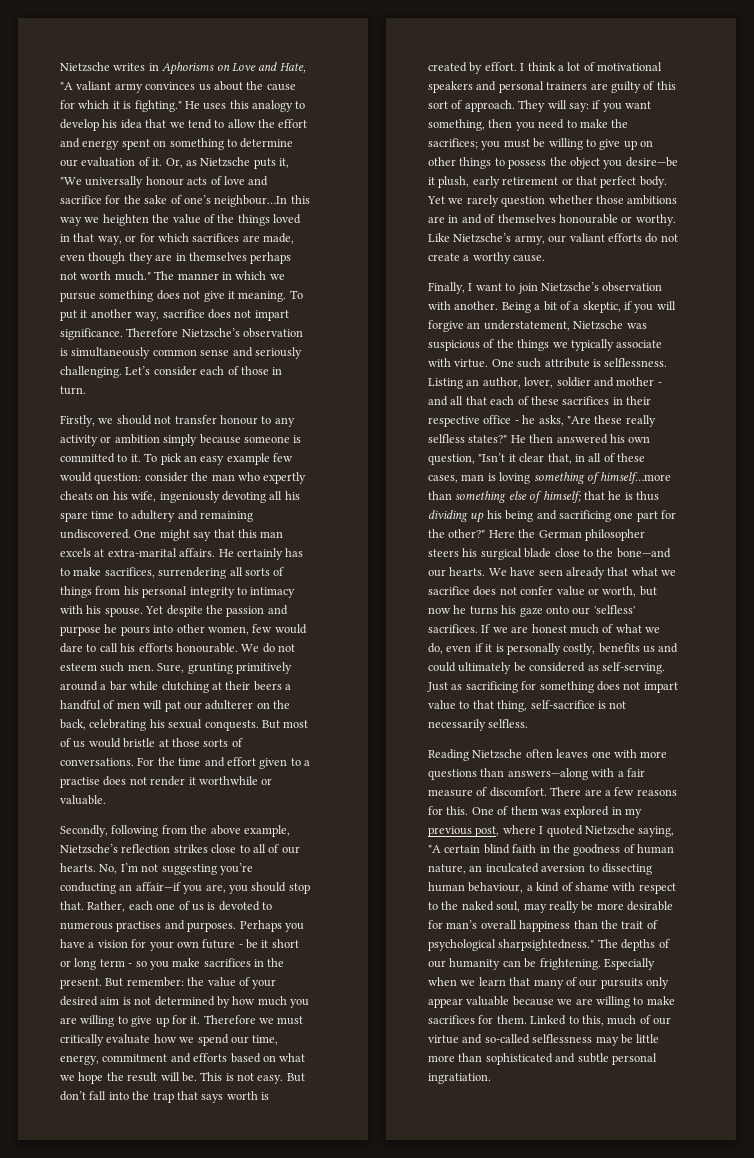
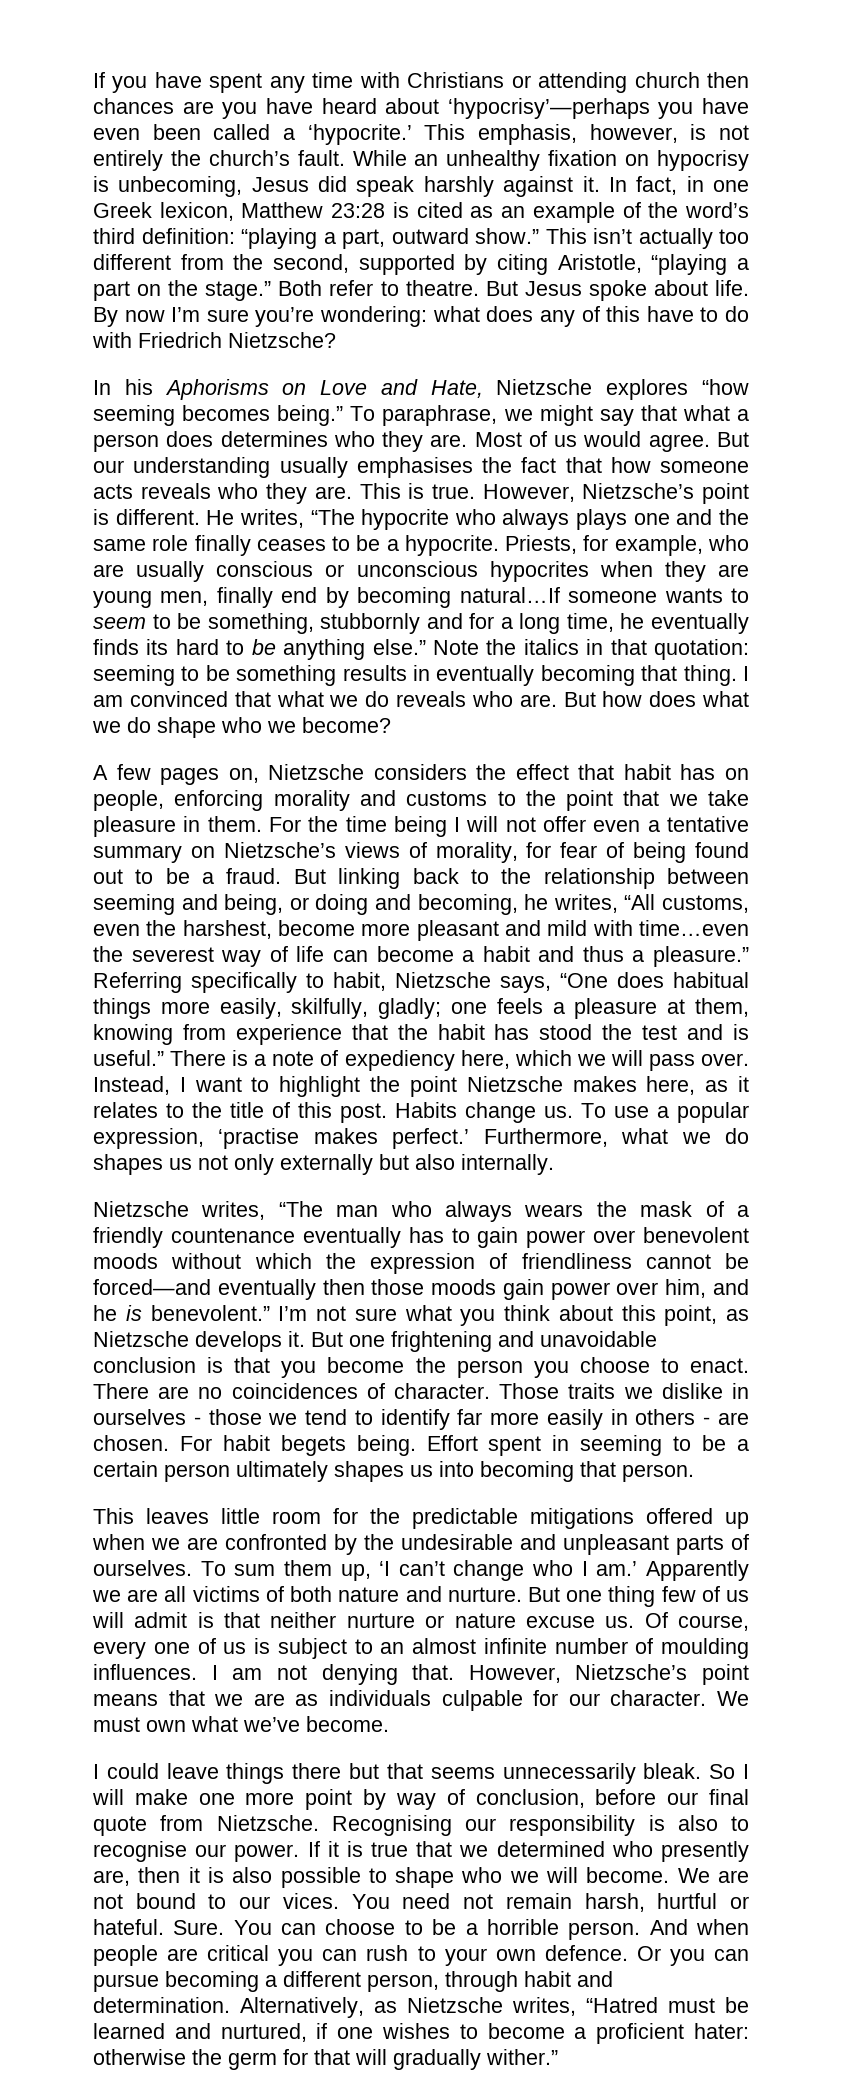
- Nietzsche writes in Aphorisms on Love and Hate, "A valiant army convinces us about the cause for which it is fighting." He uses this analogy to develop his idea that we tend to allow the effort and energy spent on something to determine our evaluation of it. Or, as Nietzsche puts it, "We universally honour acts of love and sacrifice for the sake of one’s neighbour…In this way we heighten the value of the things loved in that way, or for which sacrifices are made, even though they are in themselves perhaps not worth much." The manner in which we pursue something does not give it meaning. To put it another way, sacrifice does not impart significance. Therefore Nietzsche’s observation is simultaneously common sense and seriously challenging. Let’s consider each of those in turn.
- Firstly, we should not transfer honour to any activity or ambition simply because someone is committed to it. To pick an easy example few would question: consider the man who expertly cheats on his wife, ingeniously devoting all his spare time to adultery and remaining undiscovered. One might say that this man excels at extra-marital affairs. He certainly has to make sacrifices, surrendering all sorts of things from his personal integrity to intimacy with his spouse. Yet despite the passion and purpose he pours into other women, few would dare to call his efforts honourable. We do not esteem such men. Sure, grunting primitively around a bar while clutching at their beers a handful of men will pat our adulterer on the back, celebrating his sexual conquests. But most of us would bristle at those sorts of conversations. For the time and effort given to a practise does not render it worthwhile or valuable.
- Secondly, following from the above example, Nietzsche’s reflection strikes close to all of our hearts. No, I’m not suggesting you’re conducting an affair—if you are, you should stop that. Rather, each one of us is devoted to numerous practises and purposes. Perhaps you have a vision for your own future - be it short or long term - so you make sacrifices in the present. But remember: the value of your desired aim is not determined by how much you are willing to give up for it. Therefore we must critically evaluate how we spend our time, energy, commitment and efforts based on what we hope the result will be. This is not easy. But don’t fall into the trap that says worth is created by effort. I think a lot of motivational speakers and personal trainers are guilty of this sort of approach. They will say: if you want something, then you need to make the sacrifices; you must be willing to give up on other things to possess the object you desire—be it plush, early retirement or that perfect body. Yet we rarely question whether those ambitions are in and of themselves honourable or worthy. Like Nietzsche’s army, our valiant efforts do not create a worthy cause.
- Finally, I want to join Nietzsche’s observation with another. Being a bit of a skeptic, if you will forgive an understatement, Nietzsche was suspicious of the things we typically associate with virtue. One such attribute is selflessness. Listing an author, lover, soldier and mother - and all that each of these sacrifices in their respective office - he asks, "Are these really selfless states?" He then answered his own question, "Isn’t it clear that, in all of these cases, man is loving something of himself…more than something else of himself; that he is thus dividing up his being and sacrificing one part for the other?" Here the German philosopher steers his surgical blade close to the bone—and our hearts. We have seen already that what we sacrifice does not confer value or worth, but now he turns his gaze onto our 'selfless' sacrifices. If we are honest much of what we do, even if it is personally costly, benefits us and could ultimately be considered as self-serving. Just as sacrificing for something does not impart value to that thing, self-sacrifice is not necessarily selfless.
- Reading Nietzsche often leaves one with more questions than answers—along with a fair measure of discomfort. There are a few reasons for this. One of them was explored in my previous post, where I quoted Nietzsche saying, "A certain blind faith in the goodness of human nature, an inculcated aversion to dissecting human behaviour, a kind of shame with respect to the naked soul, may really be more desirable for man’s overall happiness than the trait of psychological sharpsightedness." The depths of our humanity can be frightening. Especially when we learn that many of our pursuits only appear valuable because we are willing to make sacrifices for them. Linked to this, much of our virtue and so-called selflessness may be little more than sophisticated and subtle personal ingratiation.
+ If you have spent any time with Christians or attending church then chances are you have heard about ‘hypocrisy’—perhaps you have even been called a ‘hypocrite.’ This emphasis, however, is not entirely the church’s fault. While an unhealthy fixation on hypocrisy is unbecoming, Jesus did speak harshly against it. In fact, in one Greek lexicon, Matthew 23:28 is cited as an example of the word’s third definition: “playing a part, outward show.” This isn’t actually too different from the second, supported by citing Aristotle, “playing a part on the stage.” Both refer to theatre. But Jesus spoke about life. By now I’m sure you’re wondering: what does any of this have to do with Friedrich Nietzsche?
+ In his Aphorisms on Love and Hate, Nietzsche explores “how seeming becomes being.” To paraphrase, we might say that what a person does determines who they are. Most of us would agree. But our understanding usually emphasises the fact that how someone acts reveals who they are. This is true. However, Nietzsche’s point is different. He writes, “The hypocrite who always plays one and the same role finally ceases to be a hypocrite. Priests, for example, who are usually conscious or unconscious hypocrites when they are young men, finally end by becoming natural…If someone wants to seem to be something, stubbornly and for a long time, he eventually finds its hard to be anything else.” Note the italics in that quotation: seeming to be something results in eventually becoming that thing. I am convinced that what we do reveals who are. But how does what we do shape who we become?
+ A few pages on, Nietzsche considers the effect that habit has on people, enforcing morality and customs to the point that we take pleasure in them. For the time being I will not offer even a tentative summary on Nietzsche’s views of morality, for fear of being found out to be a fraud. But linking back to the relationship between seeming and being, or doing and becoming, he writes, “All customs, even the harshest, become more pleasant and mild with time…even the severest way of life can become a habit and thus a pleasure.” Referring specifically to habit, Nietzsche says, “One does habitual things more easily, skilfully, gladly; one feels a pleasure at them, knowing from experience that the habit has stood the test and is useful.” There is a note of expediency here, which we will pass over. Instead, I want to highlight the point Nietzsche makes here, as it relates to the title of this post. Habits change us. To use a popular expression, ‘practise makes perfect.’ Furthermore, what we do shapes us not only externally but also internally.
+ Nietzsche writes, “The man who always wears the mask of a friendly countenance eventually has to gain power over benevolent moods without which the expression of friendliness cannot be forced—and eventually then those moods gain power over him, and he is benevolent.” I’m not sure what you think about this point, as Nietzsche develops it. But one frightening and unavoidable conclusion is that you become the person you choose to enact. There are no coincidences of character. Those traits we dislike in ourselves - those we tend to identify far more easily in others - are chosen. For habit begets being. Effort spent in seeming to be a certain person ultimately shapes us into becoming that person.
+ This leaves little room for the predictable mitigations offered up when we are confronted by the undesirable and unpleasant parts of ourselves. To sum them up, ‘I can’t change who I am.’ Apparently we are all victims of both nature and nurture. But one thing few of us will admit is that neither nurture or nature excuse us. Of course, every one of us is subject to an almost infinite number of moulding influences. I am not denying that. However, Nietzsche’s point means that we are as individuals culpable for our character. We must own what we’ve become.
+ I could leave things there but that seems unnecessarily bleak. So I will make one more point by way of conclusion, before our final quote from Nietzsche. Recognising our responsibility is also to recognise our power. If it is true that we determined who presently are, then it is also possible to shape who we will become. We are not bound to our vices. You need not remain harsh, hurtful or hateful. Sure. You can choose to be a horrible person. And when people are critical you can rush to your own defence. Or you can pursue becoming a different person, through habit and determination. Alternatively, as Nietzsche writes, “Hatred must be learned and nurtured, if one wishes to become a proficient hater: otherwise the germ for that will gradually wither.”

